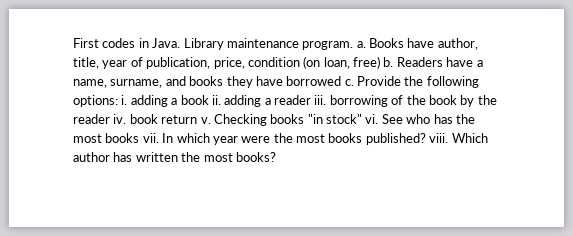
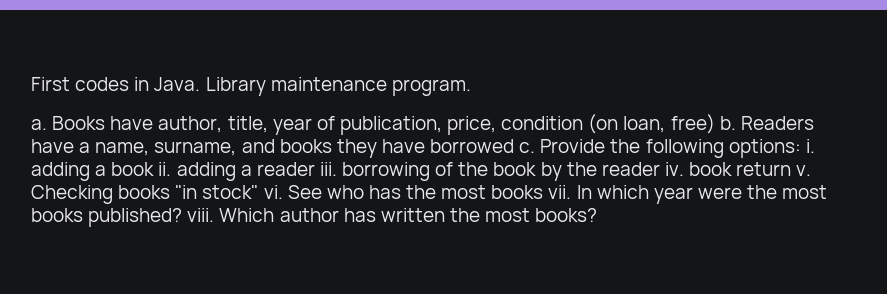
- Library maintenance program. a.
+ Library maintenance program.
+ a.

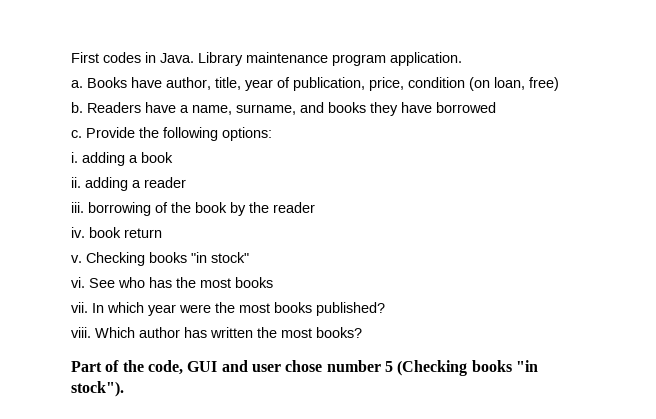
- Library maintenance program.
+ Library maintenance program application.
- Books have author, title, year of publication, price, condition (on loan, free) b.
+ Books have author, title, year of publication, price, condition (on loan, free)
+ b.
- Readers have a name, surname, and books they have borrowed c.
+ Readers have a name, surname, and books they have borrowed
+ c.
- Provide the following options: i. adding a book ii. adding a reader iii. borrowing of the book by the reader iv. book return v.
+ Provide the following options:
+ i. adding a book
+ ii. adding a reader
+ iii. borrowing of the book by the reader
+ iv. book return
+ v.
- Checking books "in stock" vi.
+ Checking books "in stock"
+ vi.
- See who has the most books vii.
+ See who has the most books
+ vii.
- In which year were the most books published? viii.
+ In which year were the most books published?
+ viii.
+ Part of the code, GUI and user chose number 5 (Checking books "in stock").

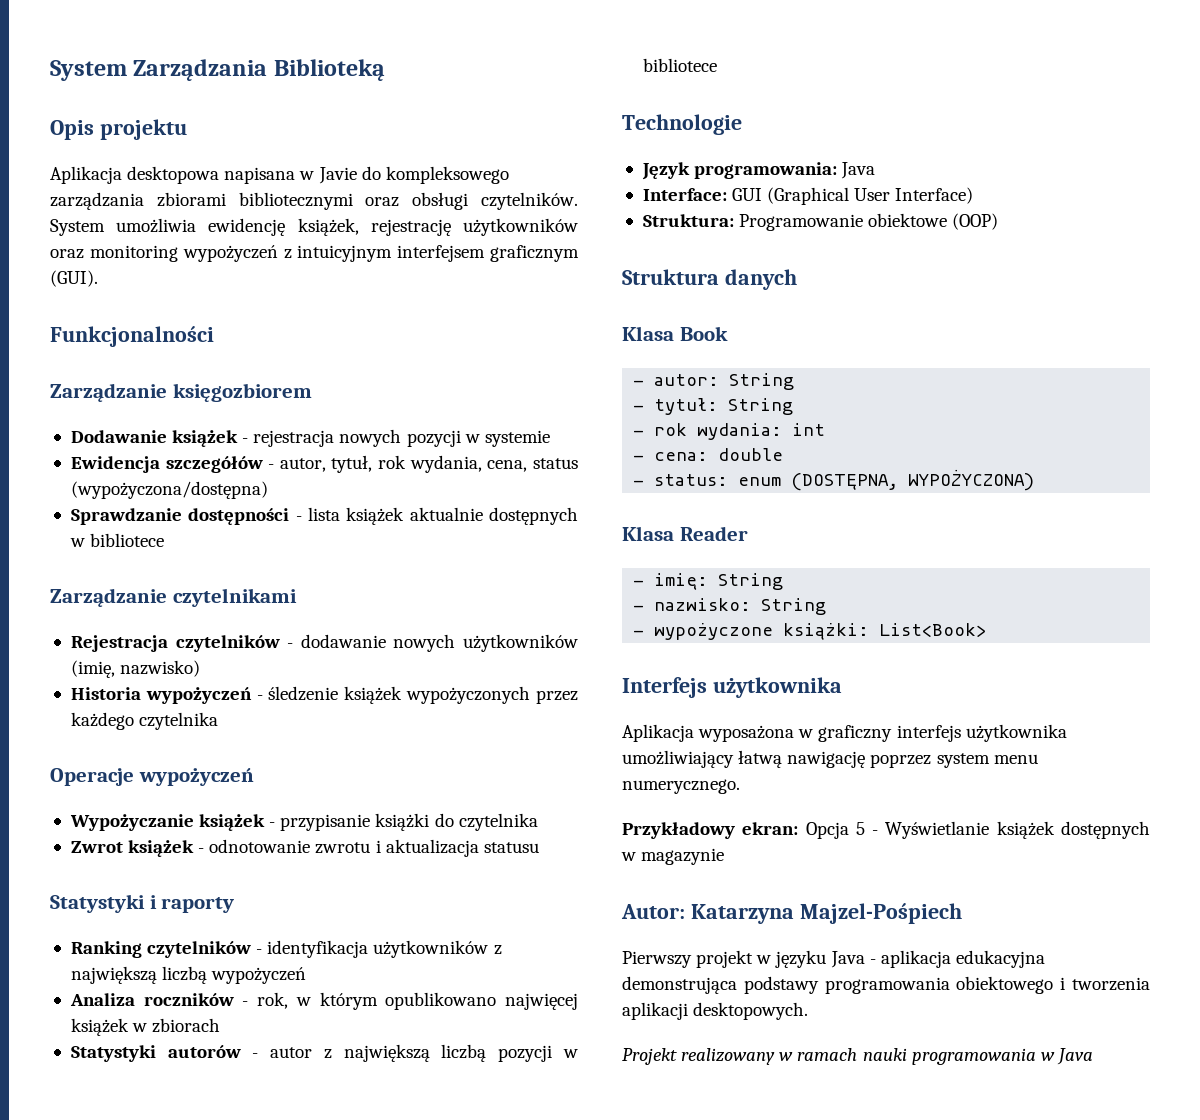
- First codes in Java. Library maintenance program application.
- a. Books have author, title, year of publication, price, condition (on loan, free)
- b. Readers have a name, surname, and books they have borrowed
- c. Provide the following options:
- i. adding a book
- ii. adding a reader
- iii. borrowing of the book by the reader
- iv. book return
- v. Checking books "in stock"
- vi. See who has the most books
- vii. In which year were the most books published?
- viii. Which author has written the most books?
- Part of the code, GUI and user chose number 5 (Checking books "in stock").
+ System Zarządzania Biblioteką
+ Opis projektu
+ Aplikacja desktopowa napisana w Javie do kompleksowego zarządzania zbiorami bibliotecznymi oraz obsługi czytelników. System umożliwia ewidencję książek, rejestrację użytkowników oraz monitoring wypożyczeń z intuicyjnym interfejsem graficznym (GUI).
+ Funkcjonalności
+ Zarządzanie księgozbiorem
+ Dodawanie książek - rejestracja nowych pozycji w systemie
+ Ewidencja szczegółów - autor, tytuł, rok wydania, cena, status (wypożyczona/dostępna)
+ Sprawdzanie dostępności - lista książek aktualnie dostępnych w bibliotece
+ Zarządzanie czytelnikami
+ Rejestracja czytelników - dodawanie nowych użytkowników (imię, nazwisko)
+ Historia wypożyczeń - śledzenie książek wypożyczonych przez każdego czytelnika
+ Operacje wypożyczeń
+ Wypożyczanie książek - przypisanie książki do czytelnika
+ Zwrot książek - odnotowanie zwrotu i aktualizacja statusu
+ Statystyki i raporty
+ Ranking czytelników - identyfikacja użytkowników z największą liczbą wypożyczeń
+ Analiza roczników - rok, w którym opublikowano najwięcej książek w zbiorach
+ Statystyki autorów - autor z największą liczbą pozycji w bibliotece
+ Technologie
+ Język programowania: Java
+ Interface: GUI (Graphical User Interface)
+ Struktura: Programowanie obiektowe (OOP)
+ Struktura danych
+ Klasa Book
+ - autor: String
+ - tytuł: String
+ - rok wydania: int
+ - cena: double
+ - status: enum (DOSTĘPNA, WYPOŻYCZONA)
+ Klasa Reader
+ - imię: String
+ - nazwisko: String
+ - wypożyczone książki: List<Book>
+ Interfejs użytkownika
+ Aplikacja wyposażona w graficzny interfejs użytkownika umożliwiający łatwą nawigację poprzez system menu numerycznego.
+ Przykładowy ekran: Opcja 5 - Wyświetlanie książek dostępnych w magazynie
+ Autor: Katarzyna Majzel-Pośpiech
+ Pierwszy projekt w języku Java - aplikacja edukacyjna demonstrująca podstawy programowania obiektowego i tworzenia aplikacji desktopowych.
+ Projekt realizowany w ramach nauki programowania w Java

